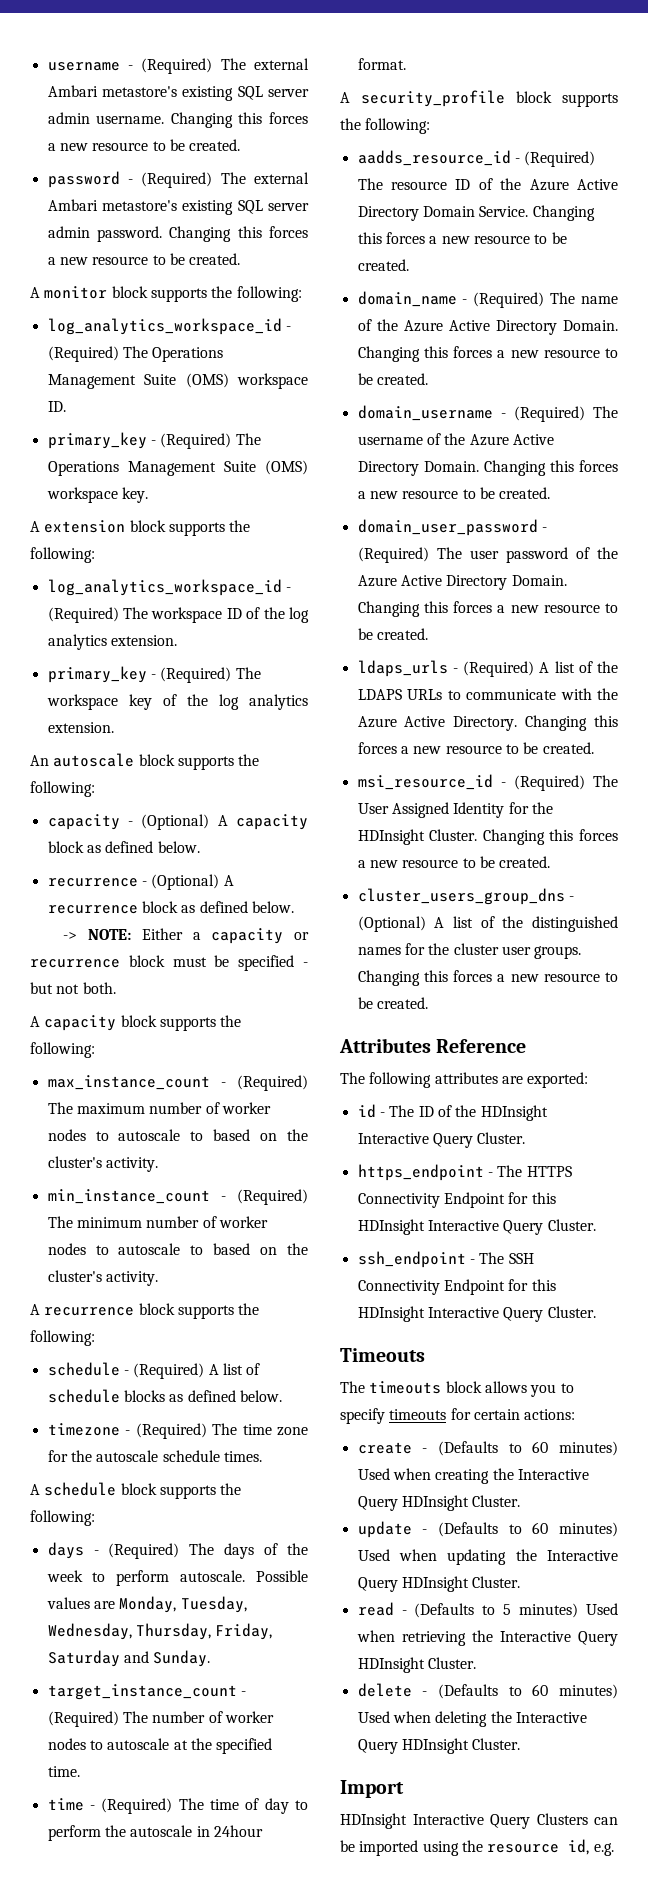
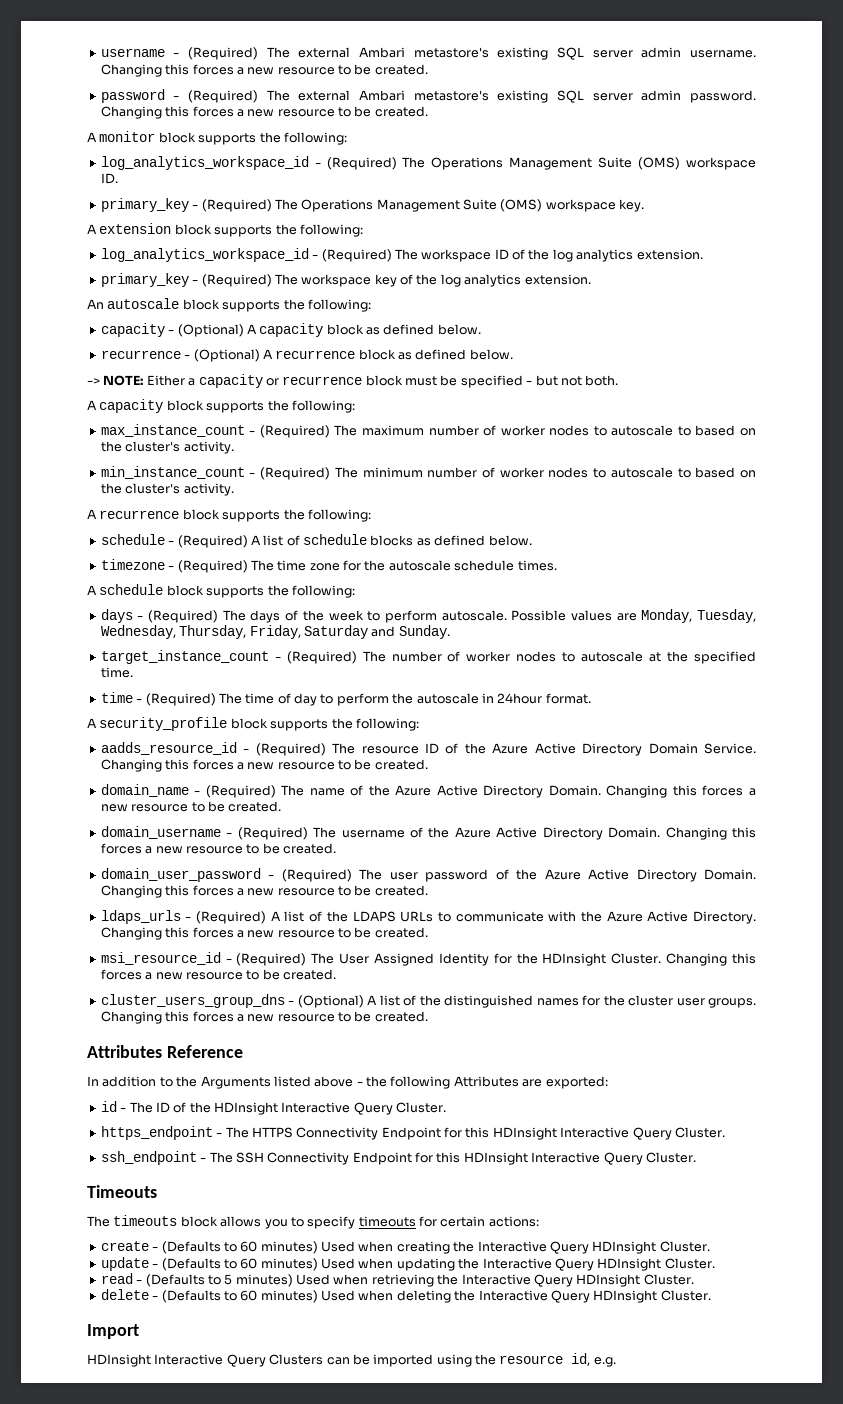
- The following attributes are exported:
+ In addition to the Arguments listed above - the following Attributes are exported:

